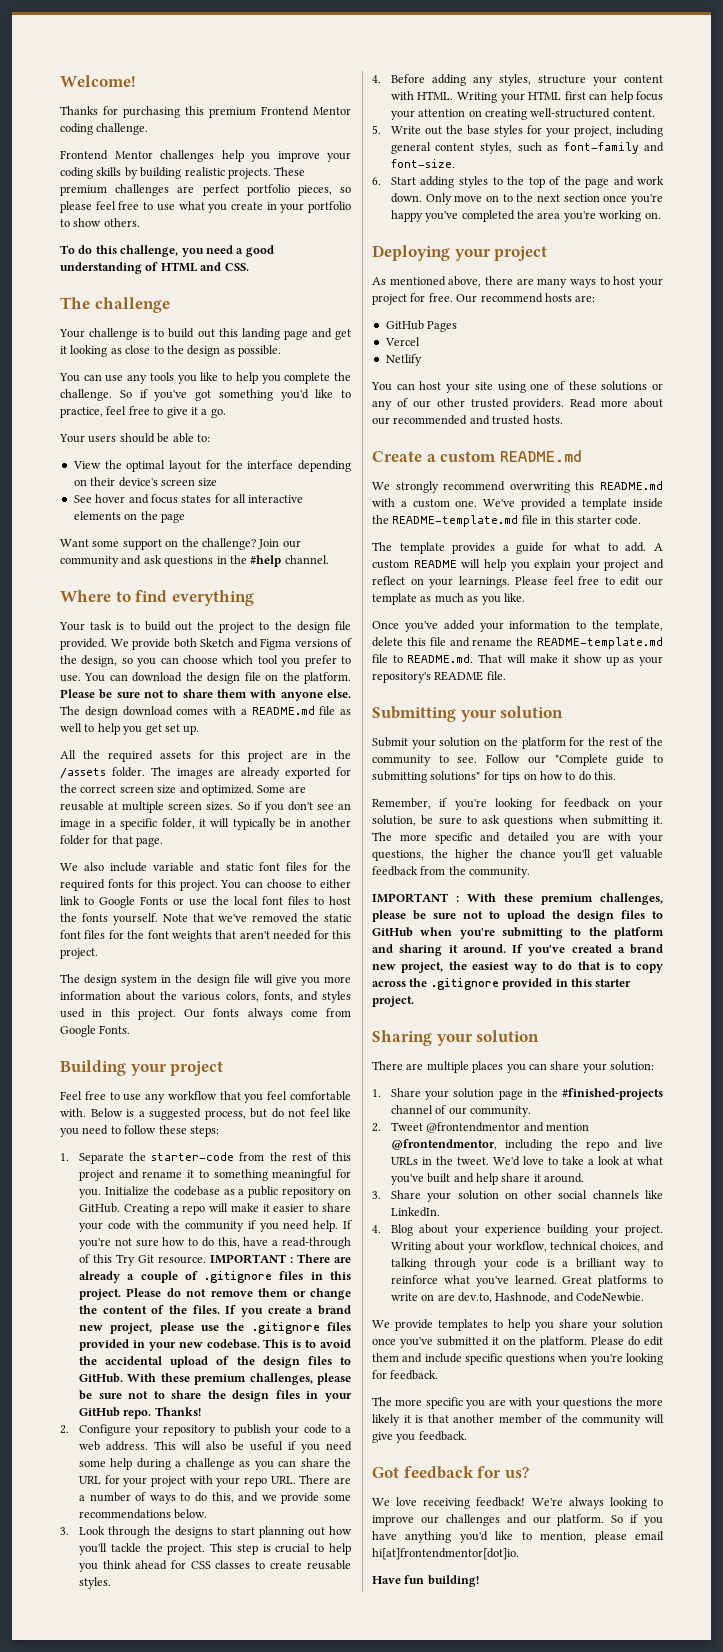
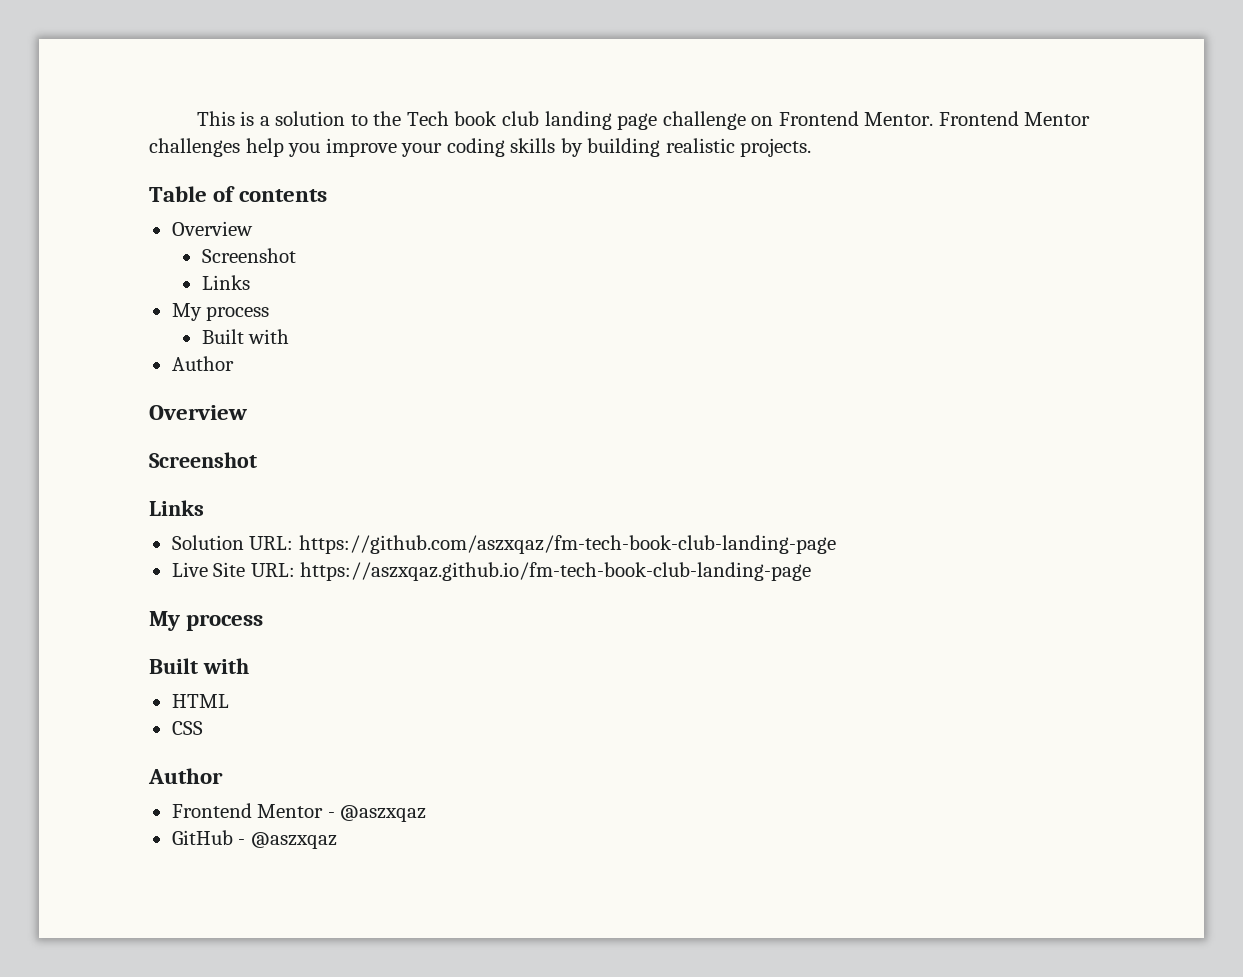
- Welcome!
- Thanks for purchasing this premium Frontend Mentor coding challenge.
- Frontend Mentor challenges help you improve your coding skills by building realistic projects. These premium challenges are perfect portfolio pieces, so please feel free to use what you create in your portfolio to show others.
- To do this challenge, you need a good understanding of HTML and CSS.
- The challenge
- Your challenge is to build out this landing page and get it looking as close to the design as possible.
- You can use any tools you like to help you complete the challenge. So if you've got something you'd like to practice, feel free to give it a go.
- Your users should be able to:
- View the optimal layout for the interface depending on their device's screen size
- See hover and focus states for all interactive elements on the page
- Want some support on the challenge? Join our community and ask questions in the #help channel.
- Where to find everything
- Your task is to build out the project to the design file provided. We provide both Sketch and Figma versions of the design, so you can choose which tool you prefer to use. You can download the design file on the platform. Please be sure not to share them with anyone else. The design download comes with a README.md file as well to help you get set up.
- All the required assets for this project are in the /assets folder. The images are already exported for the correct screen size and optimized. Some are reusable at multiple screen sizes. So if you don't see an image in a specific folder, it will typically be in another folder for that page.
- We also include variable and static font files for the required fonts for this project. You can choose to either link to Google Fonts or use the local font files to host the fonts yourself. Note that we've removed the static font files for the font weights that aren't needed for this project.
- The design system in the design file will give you more information about the various colors, fonts, and styles used in this project. Our fonts always come from Google Fonts.
- Building your project
- Feel free to use any workflow that you feel comfortable with. Below is a suggested process, but do not feel like you need to follow these steps:
- 1. Separate the starter-code from the rest of this project and rename it to something meaningful for you. Initialize the codebase as a public repository on GitHub. Creating a repo will make it easier to share your code with the community if you need help. If you're not sure how to do this, have a read-through of this Try Git resource. IMPORTANT : There are already a couple of .gitignore files in this project. Please do not remove them or change the content of the files. If you create a brand new project, please use the .gitignore files provided in your new codebase. This is to avoid the accidental upload of the design files to GitHub. With these premium challenges, please be sure not to share the design files in your GitHub repo. Thanks!
- 2. Configure your repository to publish your code to a web address. This will also be useful if you need some help during a challenge as you can share the URL for your project with your repo URL. There are a number of ways to do this, and we provide some recommendations below.
- 3. Look through the designs to start planning out how you'll tackle the project. This step is crucial to help you think ahead for CSS classes to create reusable styles.
- 4. Before adding any styles, structure your content with HTML. Writing your HTML first can help focus your attention on creating well-structured content.
- 5. Write out the base styles for your project, including general content styles, such as font-family and font-size.
- 6. Start adding styles to the top of the page and work down. Only move on to the next section once you're happy you've completed the area you're working on.
- Deploying your project
- As mentioned above, there are many ways to host your project for free. Our recommend hosts are:
- GitHub Pages
- Vercel
- Netlify
- You can host your site using one of these solutions or any of our other trusted providers. Read more about our recommended and trusted hosts.
- Create a custom README.md
- We strongly recommend overwriting this README.md with a custom one. We've provided a template inside the README-template.md file in this starter code.
- The template provides a guide for what to add. A custom README will help you explain your project and reflect on your learnings. Please feel free to edit our template as much as you like.
- Once you've added your information to the template, delete this file and rename the README-template.md file to README.md. That will make it show up as your repository's README file.
- Submitting your solution
- Submit your solution on the platform for the rest of the community to see. Follow our "Complete guide to submitting solutions" for tips on how to do this.
- Remember, if you're looking for feedback on your solution, be sure to ask questions when submitting it. The more specific and detailed you are with your questions, the higher the chance you'll get valuable feedback from the community.
- IMPORTANT : With these premium challenges, please be sure not to upload the design files to GitHub when you're submitting to the platform and sharing it around. If you've created a brand new project, the easiest way to do that is to copy across the .gitignore provided in this starter project.
- Sharing your solution
- There are multiple places you can share your solution:
- 1. Share your solution page in the #finished-projects channel of our community.
- 2. Tweet @frontendmentor and mention @frontendmentor, including the repo and live URLs in the tweet. We'd love to take a look at what you've built and help share it around.
- 3. Share your solution on other social channels like LinkedIn.
- 4. Blog about your experience building your project. Writing about your workflow, technical choices, and talking through your code is a brilliant way to reinforce what you've learned. Great platforms to write on are dev.to, Hashnode, and CodeNewbie.
- We provide templates to help you share your solution once you've submitted it on the platform. Please do edit them and include specific questions when you're looking for feedback.
- The more specific you are with your questions the more likely it is that another member of the community will give you feedback.
- Got feedback for us?
- We love receiving feedback! We're always looking to improve our challenges and our platform. So if you have anything you'd like to mention, please email hi[at]frontendmentor[dot]io.
- Have fun building!
+ This is a solution to the Tech book club landing page challenge on Frontend Mentor. Frontend Mentor challenges help you improve your coding skills by building realistic projects.
+ Table of contents
+ Overview
+ Screenshot
+ Links
+ My process
+ Built with
+ Author
+ Overview
+ Screenshot
+ Links
+ Solution URL: https://github.com/aszxqaz/fm-tech-book-club-landing-page
+ Live Site URL: https://aszxqaz.github.io/fm-tech-book-club-landing-page
+ My process
+ Built with
+ HTML
+ CSS
+ Author
+ Frontend Mentor - @aszxqaz
+ GitHub - @aszxqaz

